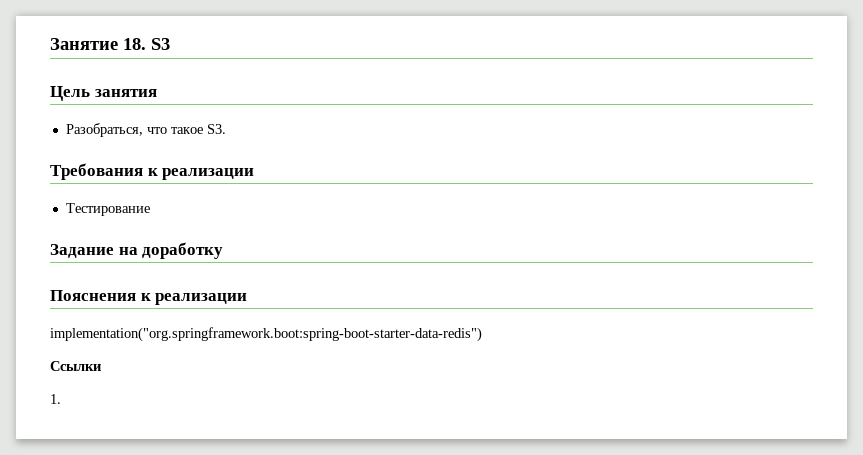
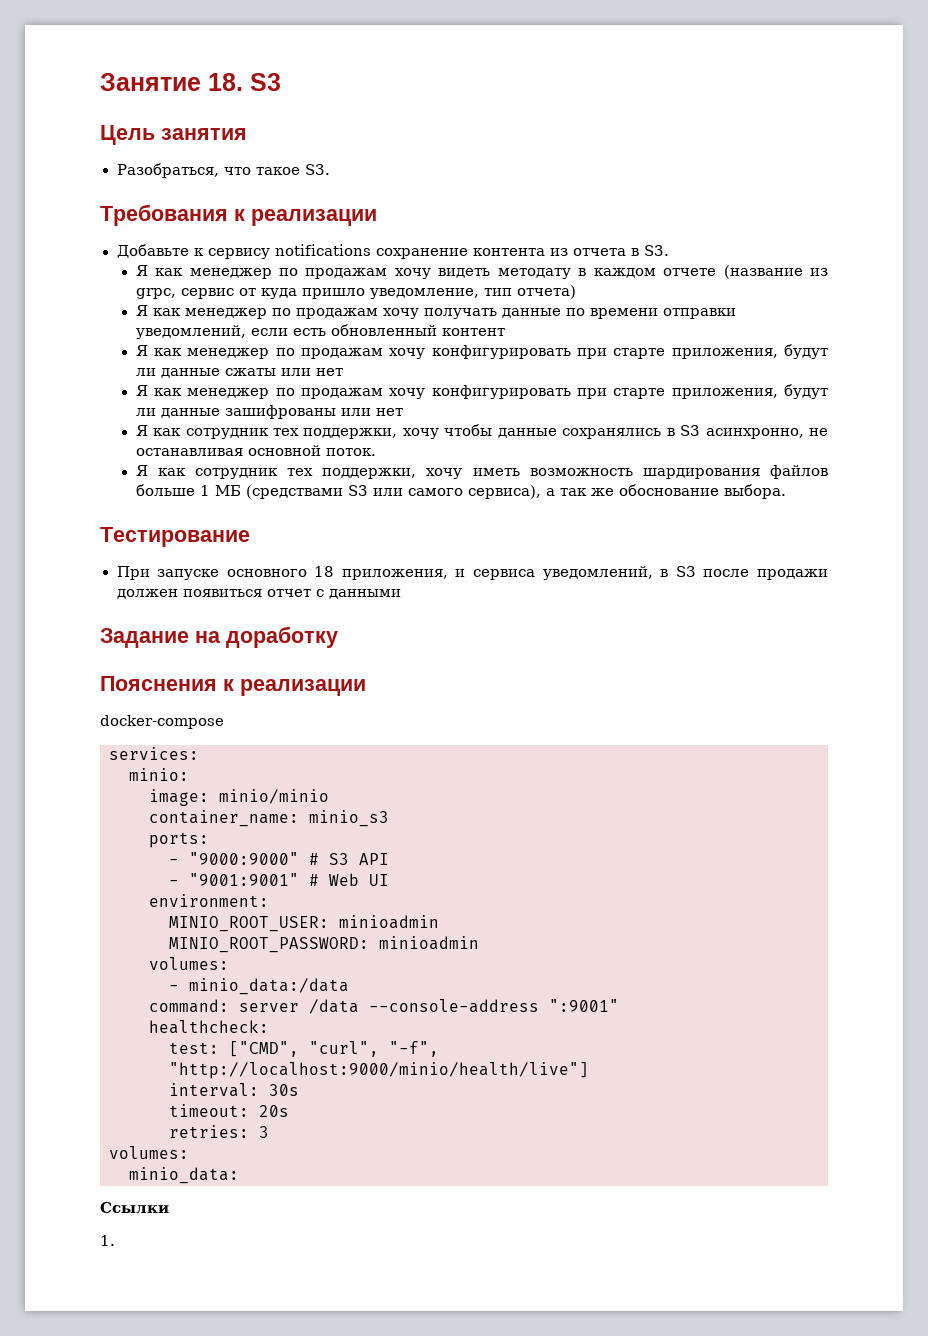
+ Добавьте к сервису notifications сохранение контента из отчета в S3.
+ Я как менеджер по продажам хочу видеть методату в каждом отчете (название из grpc, сервис от куда пришло уведомление, тип отчета)
+ Я как менеджер по продажам хочу получать данные по времени отправки уведомлений, если есть обновленный контент
+ Я как менеджер по продажам хочу конфигурировать при старте приложения, будут ли данные сжаты или нет
+ Я как менеджер по продажам хочу конфигурировать при старте приложения, будут ли данные зашифрованы или нет
+ Я как сотрудник тех поддержки, хочу чтобы данные сохранялись в S3 асинхронно, не останавливая основной поток.
+ Я как сотрудник тех поддержки, хочу иметь возможность шардирования файлов больше 1 МБ (средствами S3 или самого сервиса), а так же обоснование выбора.
  Тестирование
+ При запуске основного 18 приложения, и сервиса уведомлений, в S3 после продажи должен появиться отчет с данными
- implementation("org.springframework.boot:spring-boot-starter-data-redis")
+ docker-compose
+ services:
+ minio:
+ image: minio/minio
+ container_name: minio_s3
+ ports:
+ - "9000:9000" # S3 API
+ - "9001:9001" # Web UI
+ environment:
+ MINIO_ROOT_USER: minioadmin
+ MINIO_ROOT_PASSWORD: minioadmin
+ volumes:
+ - minio_data:/data
+ command: server /data --console-address ":9001"
+ healthcheck:
+ test: ["CMD", "curl", "-f", "http://localhost:9000/minio/health/live"]
+ interval: 30s
+ timeout: 20s
+ retries: 3
+ volumes:
+ minio_data:

